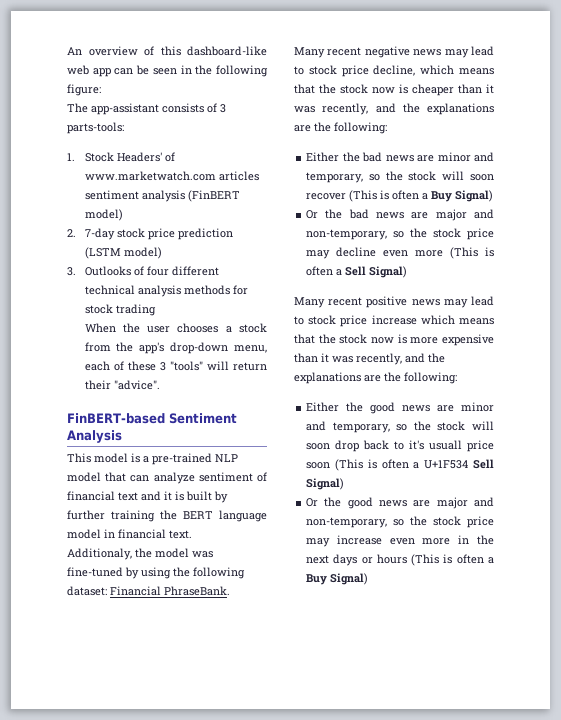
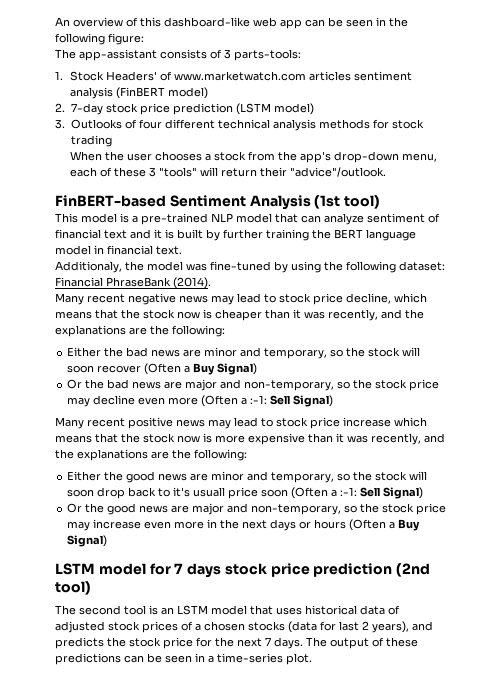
- When the user chooses a stock from the app's drop-down menu, each of these 3 "tools" will return their "advice".
+ When the user chooses a stock from the app's drop-down menu, each of these 3 "tools" will return their "advice"/outlook.
- FinBERT-based Sentiment Analysis
+ FinBERT-based Sentiment Analysis (1st tool)
- Additionaly, the model was fine-tuned by using the following dataset: Financial PhraseBank.
+ Additionaly, the model was fine-tuned by using the following dataset: Financial PhraseBank (2014).
- Either the bad news are minor and temporary, so the stock will soon recover (This is often a Buy Signal)
+ Either the bad news are minor and temporary, so the stock will soon recover (Often a Buy Signal)
- Or the bad news are major and non-temporary, so the stock price may decline even more (This is often a Sell Signal)
+ Or the bad news are major and non-temporary, so the stock price may decline even more (Often a :-1: Sell Signal)
- Either the good news are minor and temporary, so the stock will soon drop back to it's usuall price soon (This is often a U+1F534 Sell Signal)
+ Either the good news are minor and temporary, so the stock will soon drop back to it's usuall price soon (Often a :-1: Sell Signal)
- Or the good news are major and non-temporary, so the stock price may increase even more in the next days or hours (This is often a Buy Signal)
+ Or the good news are major and non-temporary, so the stock price may increase even more in the next days or hours (Often a Buy Signal)
+ LSTM model for 7 days stock price prediction (2nd tool)
+ The second tool is an LSTM model that uses historical data of adjusted stock prices of a chosen stocks (data for last 2 years), and predicts the stock price for the next 7 days. The output of these predictions can be seen in a time-series plot.

